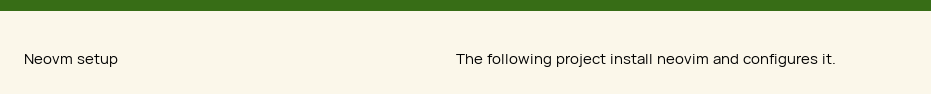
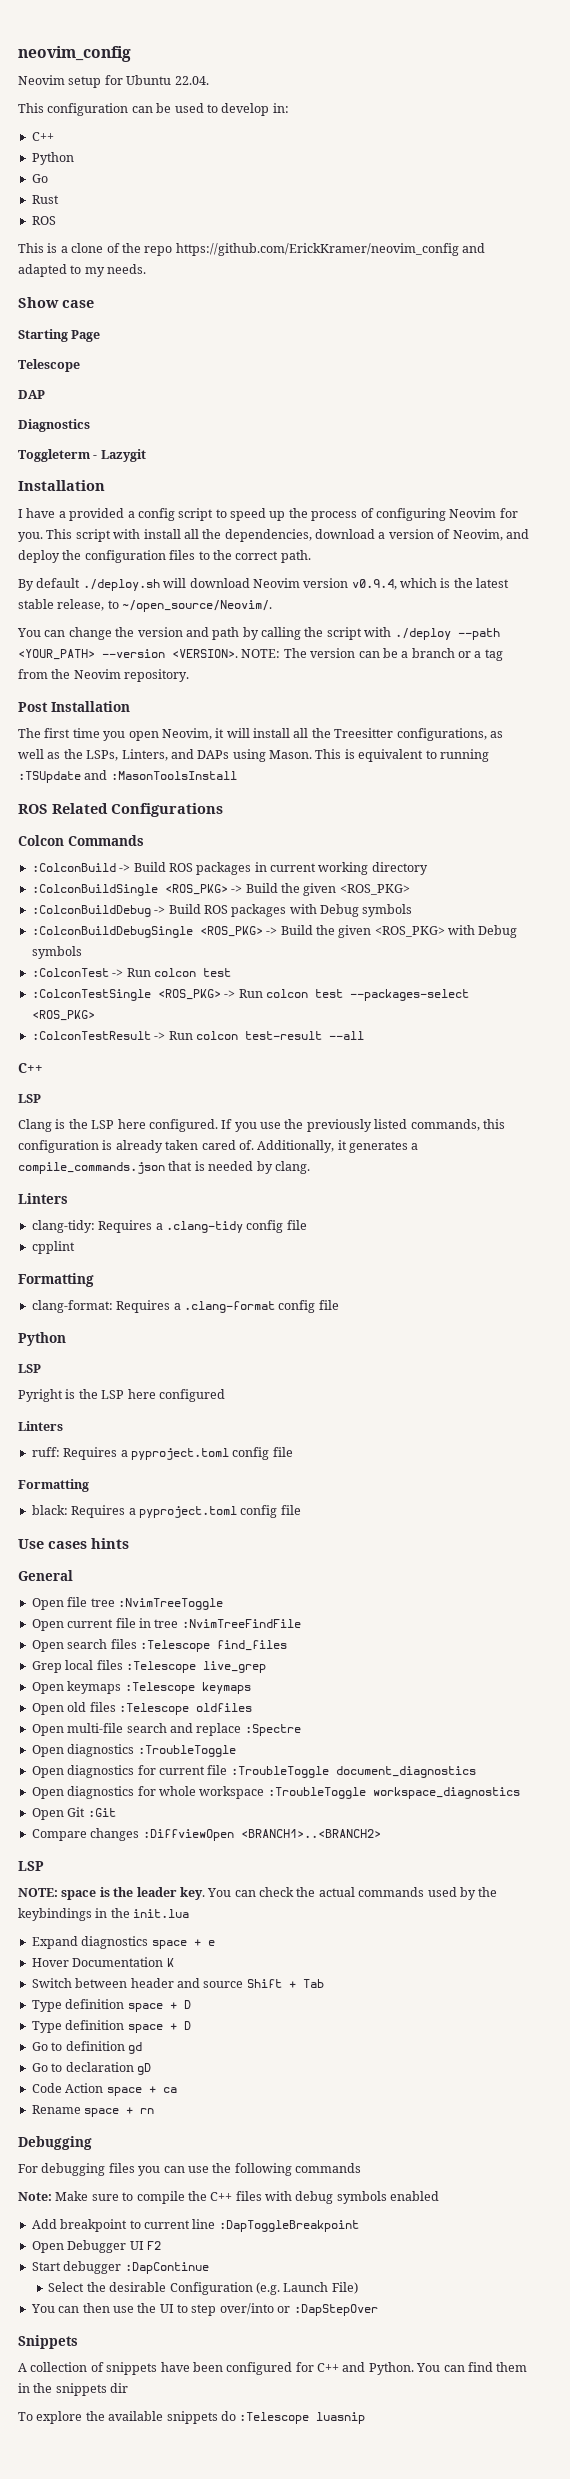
- Neovm setup
- The following project install neovim and configures it.
+ neovim_config
+ Neovim setup for Ubuntu 22.04.
+ This configuration can be used to develop in:
+ C++
+ Python
+ Go
+ Rust
+ ROS
+ This is a clone of the repo https://github.com/ErickKramer/neovim_config and adapted to my needs.
+ Show case
+ Starting Page
+ Telescope
+ DAP
+ Diagnostics
+ Toggleterm - Lazygit
+ Installation
+ I have a provided a config script to speed up the process of configuring Neovim for you. This script with install all the dependencies, download a version of Neovim, and deploy the configuration files to the correct path.
+ By default ./deploy.sh will download Neovim version v0.9.4, which is the latest stable release, to ~/open_source/Neovim/.
+ You can change the version and path by calling the script with ./deploy --path <YOUR_PATH> --version <VERSION>. NOTE: The version can be a branch or a tag from the Neovim repository.
+ Post Installation
+ The first time you open Neovim, it will install all the Treesitter configurations, as well as the LSPs, Linters, and DAPs using Mason. This is equivalent to running :TSUpdate and :MasonToolsInstall
+ ROS Related Configurations
+ Colcon Commands
+ :ColconBuild -> Build ROS packages in current working directory
+ :ColconBuildSingle <ROS_PKG> -> Build the given <ROS_PKG>
+ :ColconBuildDebug -> Build ROS packages with Debug symbols
+ :ColconBuildDebugSingle <ROS_PKG> -> Build the given <ROS_PKG> with Debug symbols
+ :ColconTest -> Run colcon test
+ :ColconTestSingle <ROS_PKG> -> Run colcon test --packages-select <ROS_PKG>
+ :ColconTestResult -> Run colcon test-result --all
+ C++
+ LSP
+ Clang is the LSP here configured. If you use the previously listed commands, this configuration is already taken cared of. Additionally, it generates a compile_commands.json that is needed by clang.
+ Linters
+ clang-tidy: Requires a .clang-tidy config file
+ cpplint
+ Formatting
+ clang-format: Requires a .clang-format config file
+ Python
+ LSP
+ Pyright is the LSP here configured
+ Linters
+ ruff: Requires a pyproject.toml config file
+ Formatting
+ black: Requires a pyproject.toml config file
+ Use cases hints
+ General
+ Open file tree :NvimTreeToggle
+ Open current file in tree :NvimTreeFindFile
+ Open search files :Telescope find_files
+ Grep local files :Telescope live_grep
+ Open keymaps :Telescope keymaps
+ Open old files :Telescope oldfiles
+ Open multi-file search and replace :Spectre
+ Open diagnostics :TroubleToggle
+ Open diagnostics for current file :TroubleToggle document_diagnostics
+ Open diagnostics for whole workspace :TroubleToggle workspace_diagnostics
+ Open Git :Git
+ Compare changes :DiffviewOpen <BRANCH1>..<BRANCH2>
+ LSP
+ NOTE: space is the leader key. You can check the actual commands used by the keybindings in the init.lua
+ Expand diagnostics space + e
+ Hover Documentation K
+ Switch between header and source Shift + Tab
+ Type definition space + D
+ Type definition space + D
+ Go to definition gd
+ Go to declaration gD
+ Code Action space + ca
+ Rename space + rn
+ Debugging
+ For debugging files you can use the following commands
+ Note: Make sure to compile the C++ files with debug symbols enabled
+ Add breakpoint to current line :DapToggleBreakpoint
+ Open Debugger UI F2
+ Start debugger :DapContinue
+ Select the desirable Configuration (e.g. Launch File)
+ You can then use the UI to step over/into or :DapStepOver
+ Snippets
+ A collection of snippets have been configured for C++ and Python. You can find them in the snippets dir
+ To explore the available snippets do :Telescope luasnip

